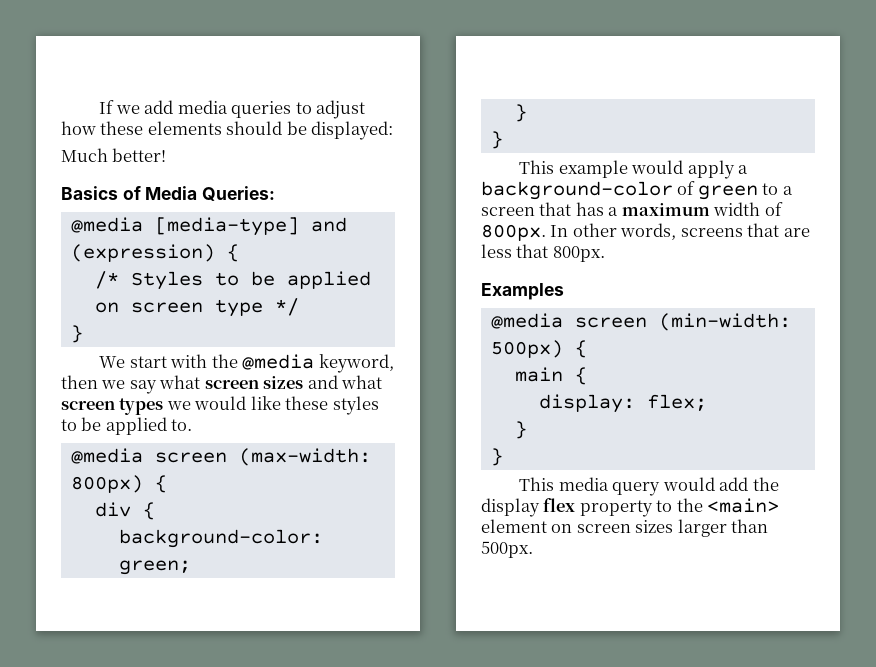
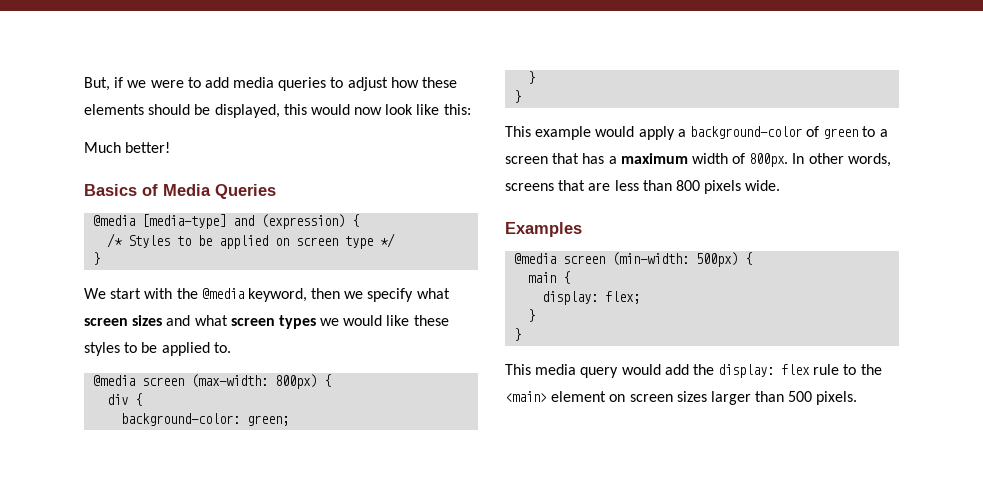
- If we add media queries to adjust how these elements should be displayed:
+ But, if we were to add media queries to adjust how these elements should be displayed, this would now look like this:
- Basics of Media Queries:
+ Basics of Media Queries
- We start with the @media keyword, then we say what screen sizes and what screen types we would like these styles to be applied to.
+ We start with the @media keyword, then we specify what screen sizes and what screen types we would like these styles to be applied to.
- In other words, screens that are less that 800px.
+ In other words, screens that are less than 800 pixels wide.
- This media query would add the display flex property to the <main> element on screen sizes larger than 500px.
+ This media query would add the display: flex rule to the <main> element on screen sizes larger than 500 pixels.

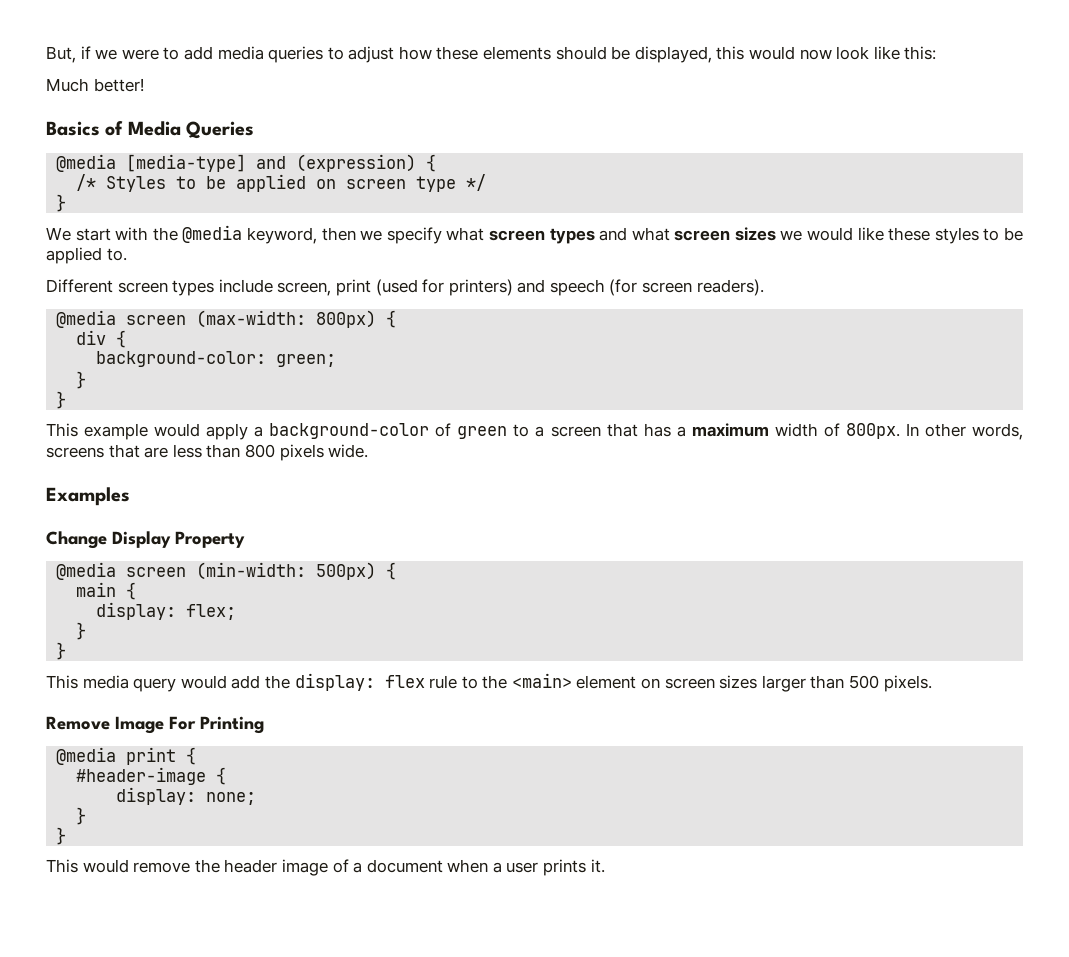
- We start with the @media keyword, then we specify what screen sizes and what screen types we would like these styles to be applied to.
+ We start with the @media keyword, then we specify what screen types and what screen sizes we would like these styles to be applied to.
+ Different screen types include screen, print (used for printers) and speech (for screen readers).
+ Change Display Property
+ Remove Image For Printing
+ @media print {
+ #header-image {
+ display: none;
+ }
+ }
+ This would remove the header image of a document when a user prints it.

